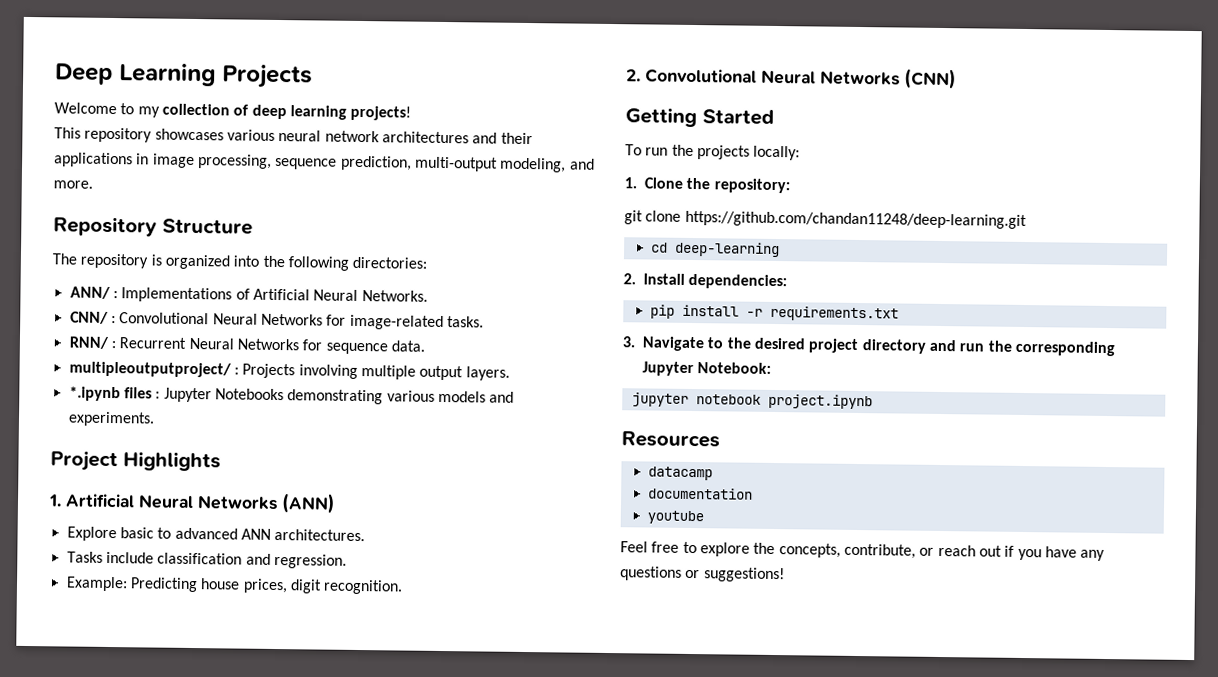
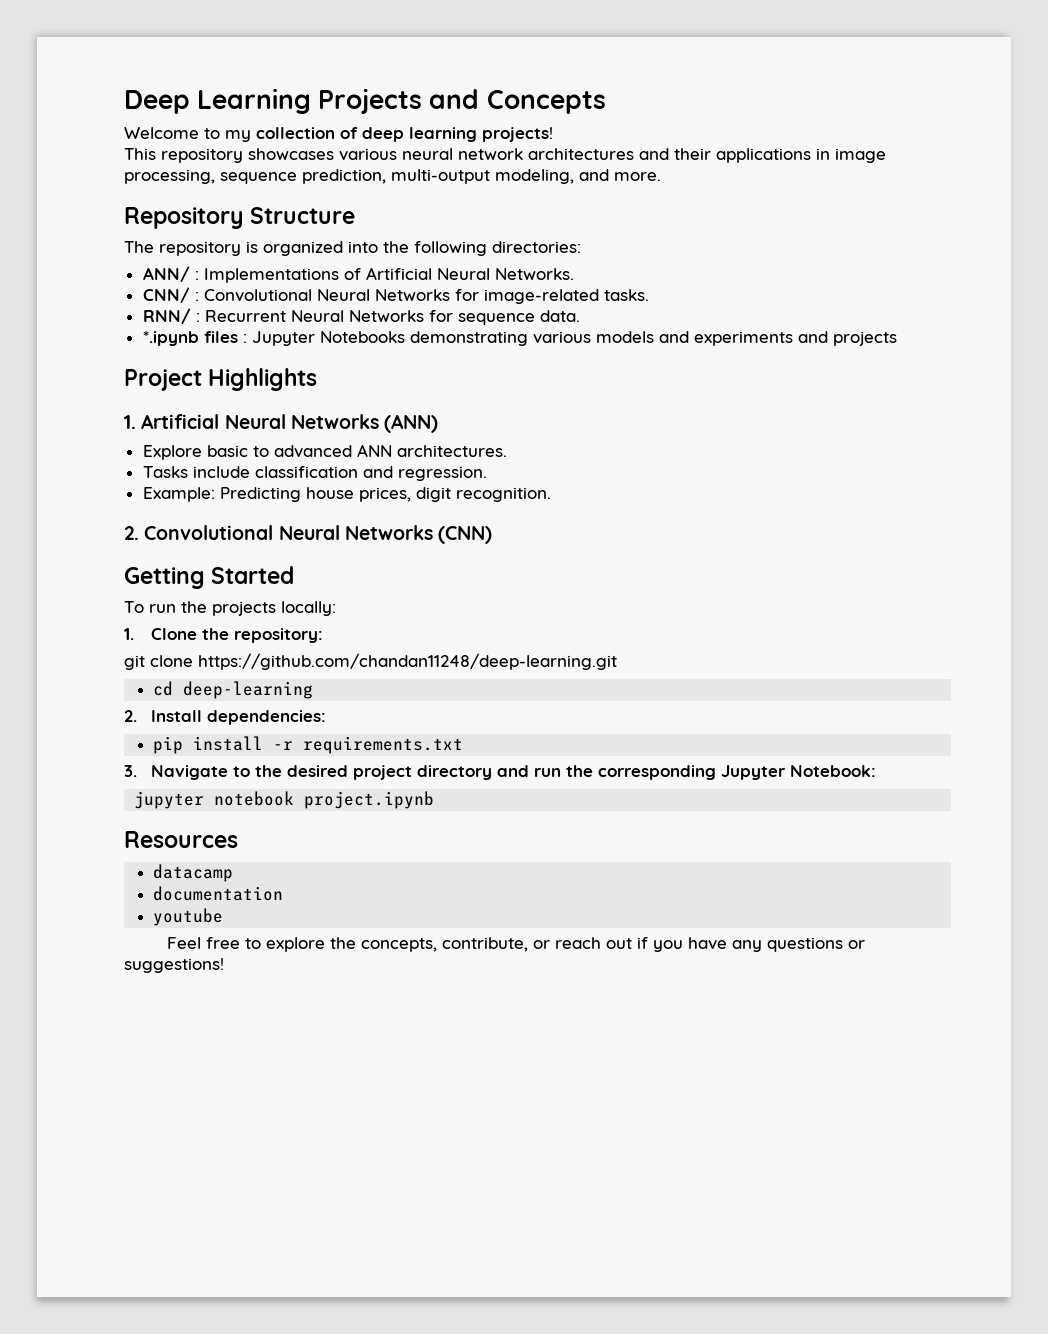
- Deep Learning Projects
+ Deep Learning Projects and Concepts
- multipleoutputproject/ : Projects involving multiple output layers.
- *.ipynb files : Jupyter Notebooks demonstrating various models and experiments.
+ *.ipynb files : Jupyter Notebooks demonstrating various models and experiments and projects

